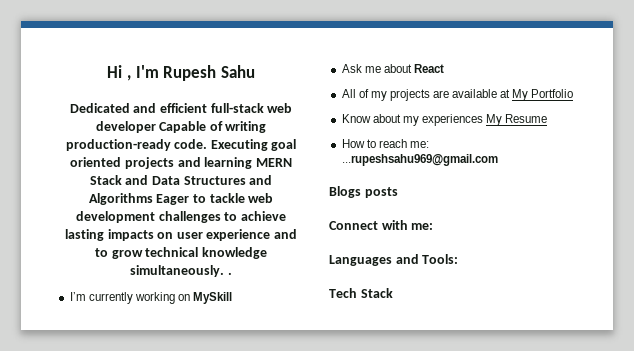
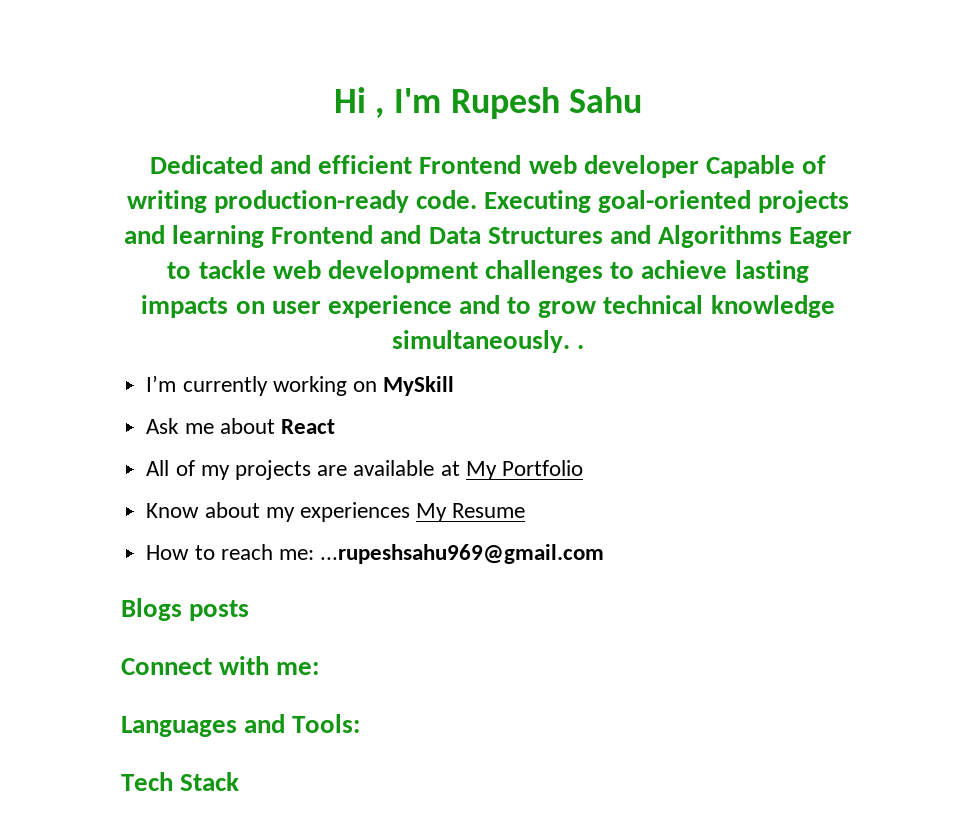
- Dedicated and efficient full-stack web developer Capable of writing production-ready code.
+ Dedicated and efficient Frontend web developer Capable of writing production-ready code.
- Executing goal oriented projects and learning MERN Stack and Data Structures and Algorithms Eager to tackle web development challenges to achieve lasting impacts on user experience and to grow technical knowledge simultaneously. .
+ Executing goal-oriented projects and learning Frontend and Data Structures and Algorithms Eager to tackle web development challenges to achieve lasting impacts on user experience and to grow technical knowledge simultaneously. .

